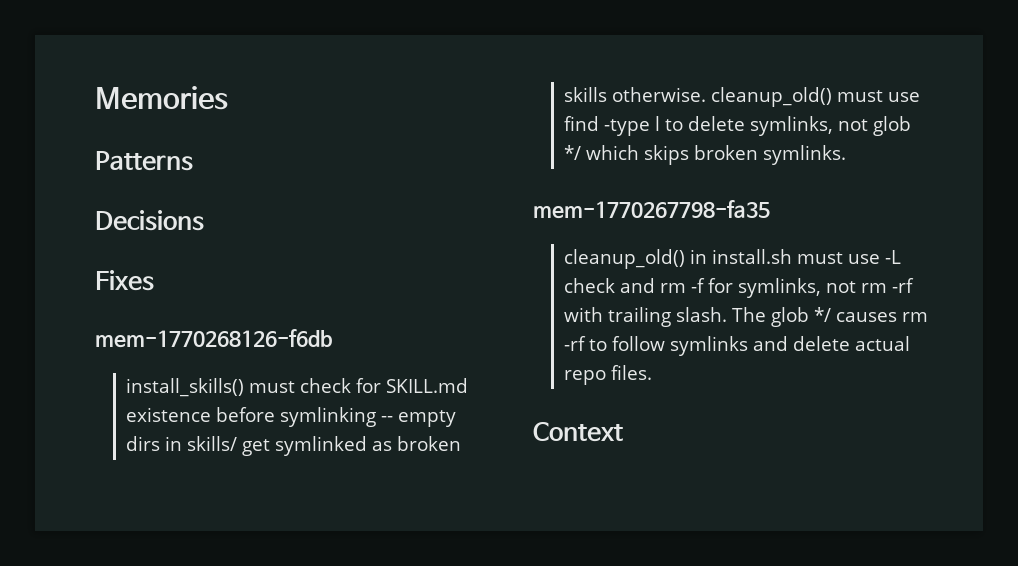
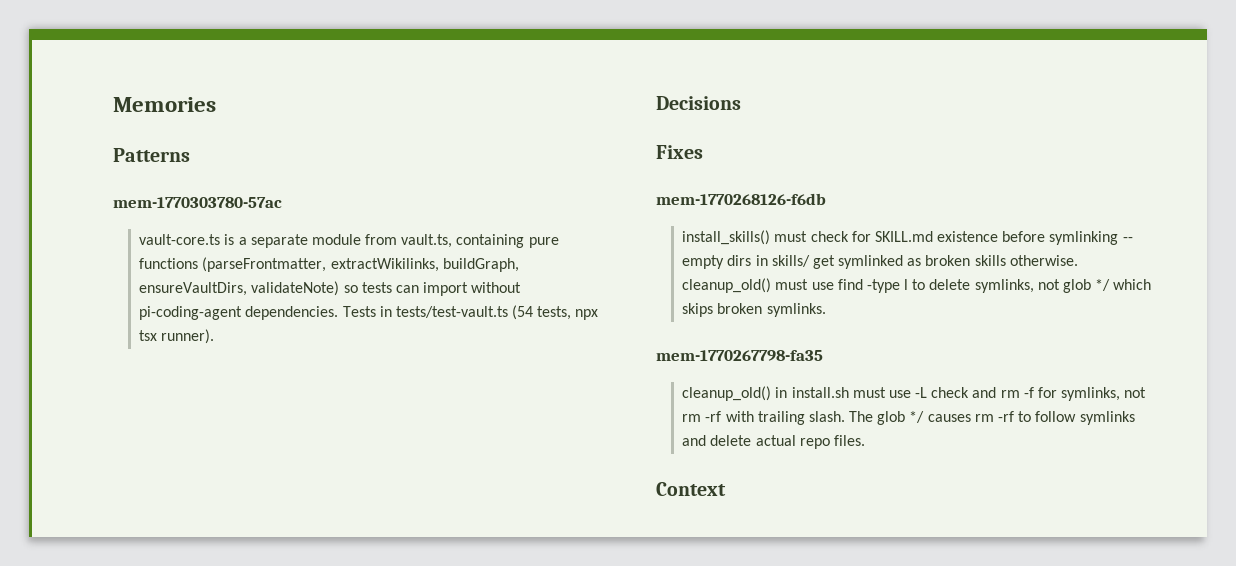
+ mem-1770303780-57ac
+ vault-core.ts is a separate module from vault.ts, containing pure functions (parseFrontmatter, extractWikilinks, buildGraph, ensureVaultDirs, validateNote) so tests can import without pi-coding-agent dependencies. Tests in tests/test-vault.ts (54 tests, npx tsx runner).

